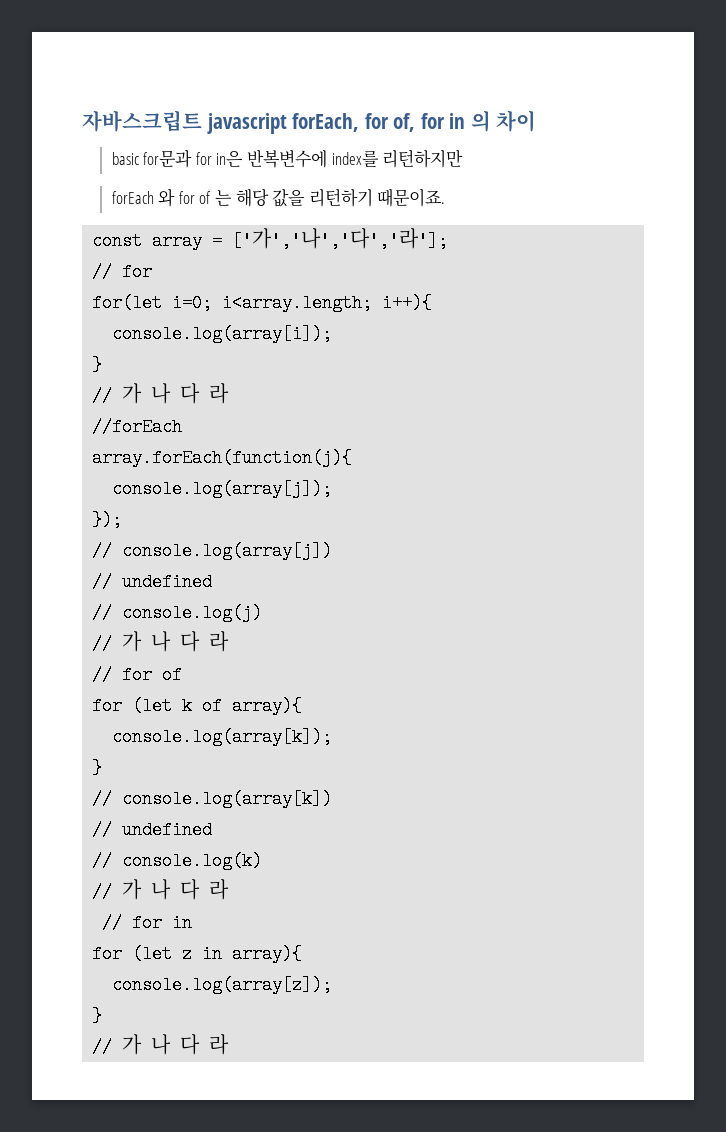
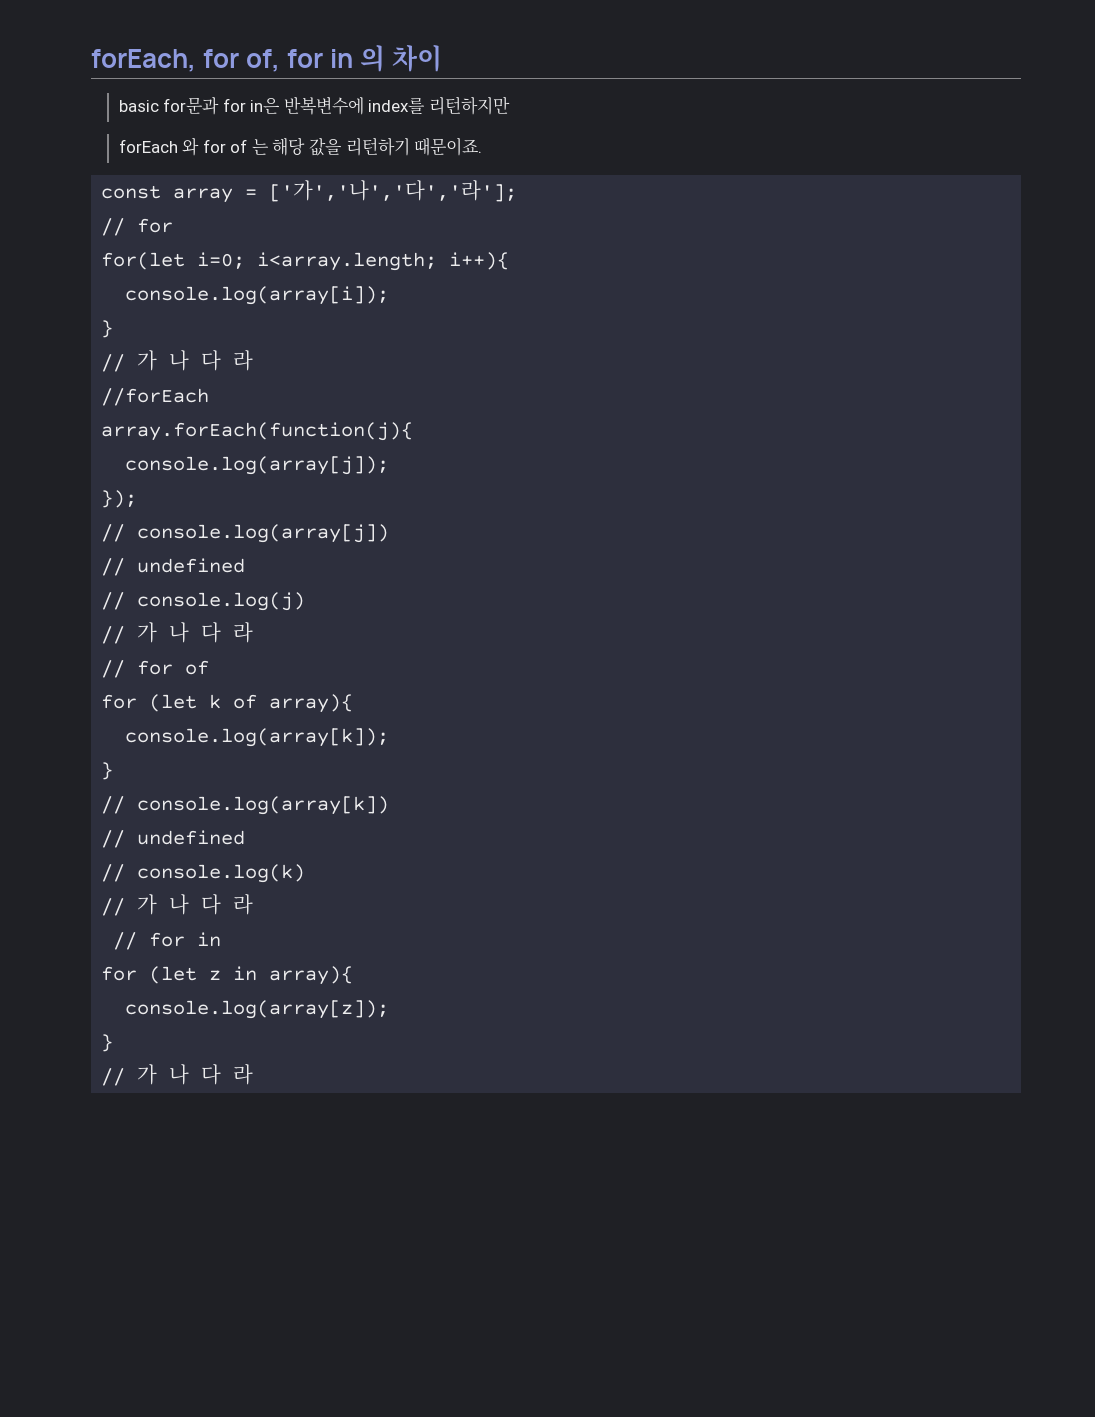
- 자바스크립트 javascript forEach, for of, for in 의 차이
+ forEach, for of, for in 의 차이

